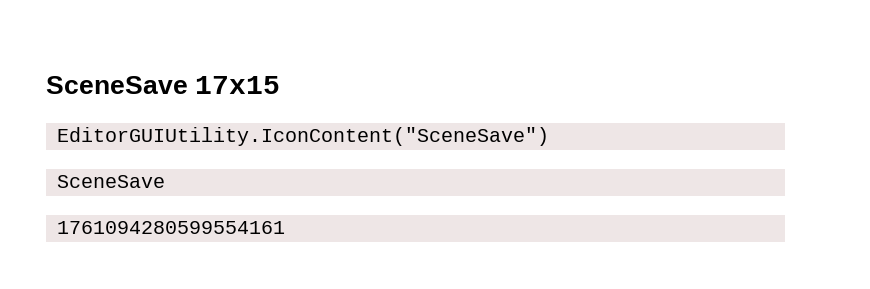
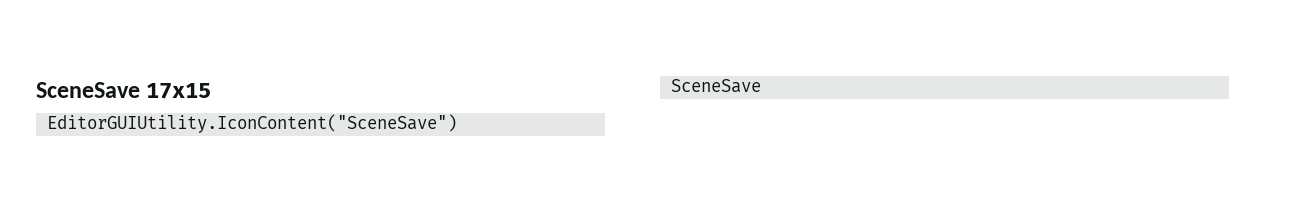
- 1761094280599554161

